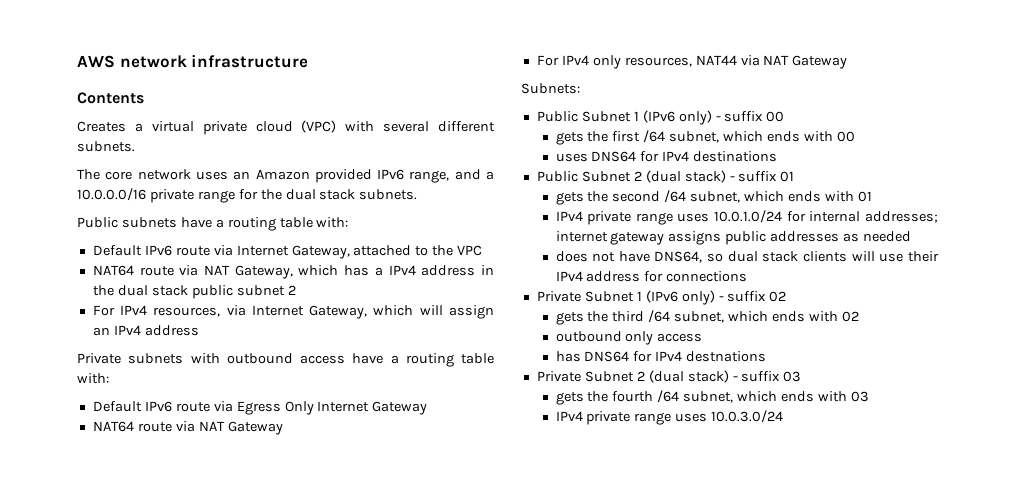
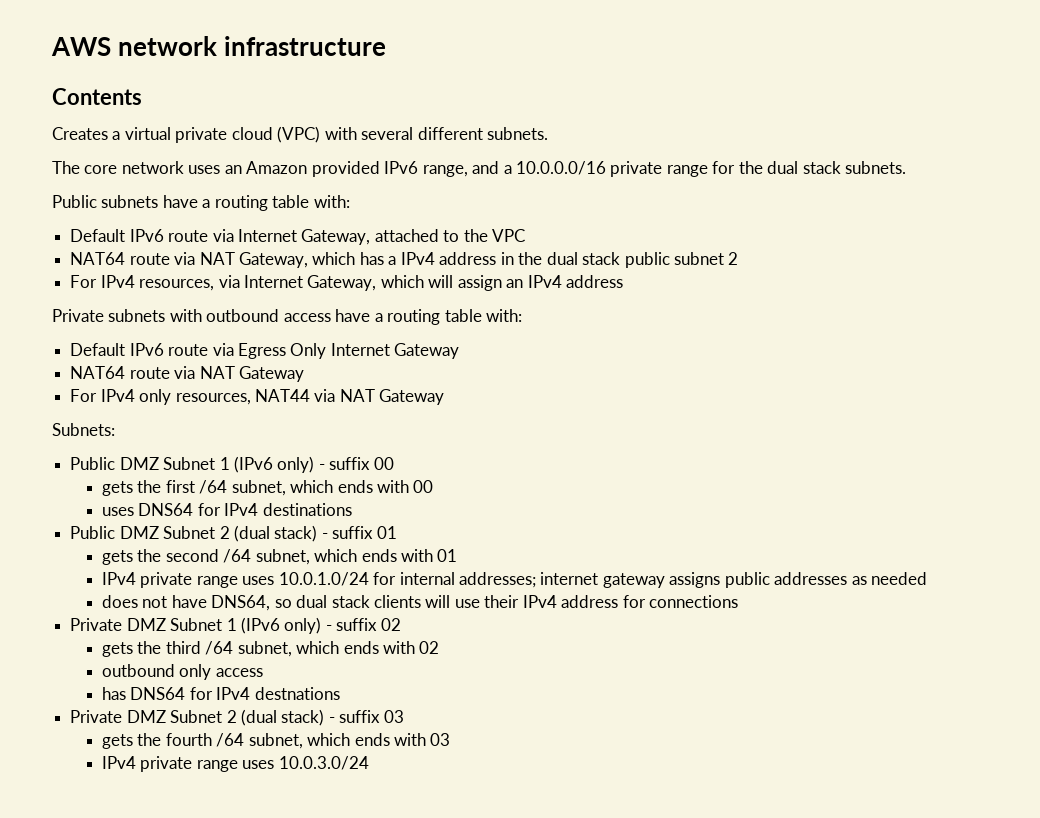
- Public Subnet 1 (IPv6 only) - suffix 00
+ Public DMZ Subnet 1 (IPv6 only) - suffix 00
- Public Subnet 2 (dual stack) - suffix 01
+ Public DMZ Subnet 2 (dual stack) - suffix 01
- Private Subnet 1 (IPv6 only) - suffix 02
+ Private DMZ Subnet 1 (IPv6 only) - suffix 02
- Private Subnet 2 (dual stack) - suffix 03
+ Private DMZ Subnet 2 (dual stack) - suffix 03

